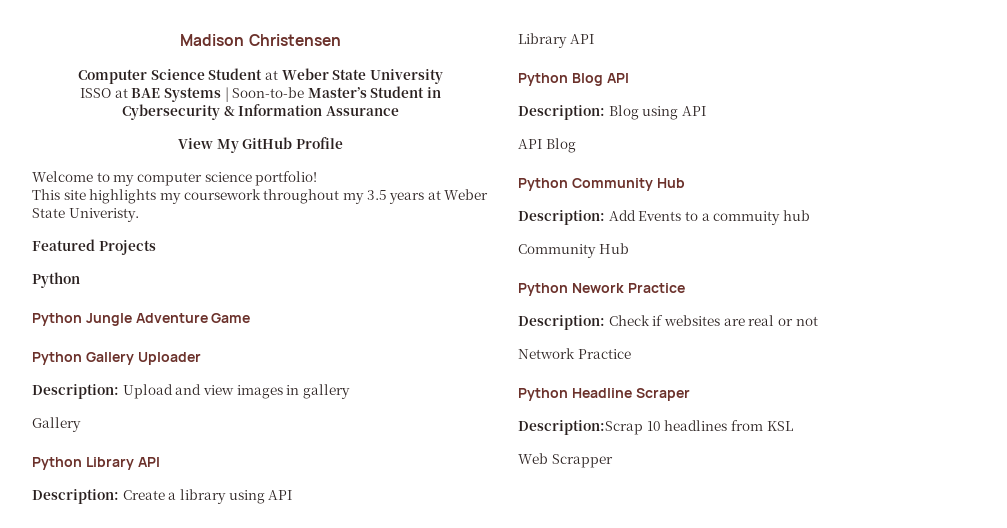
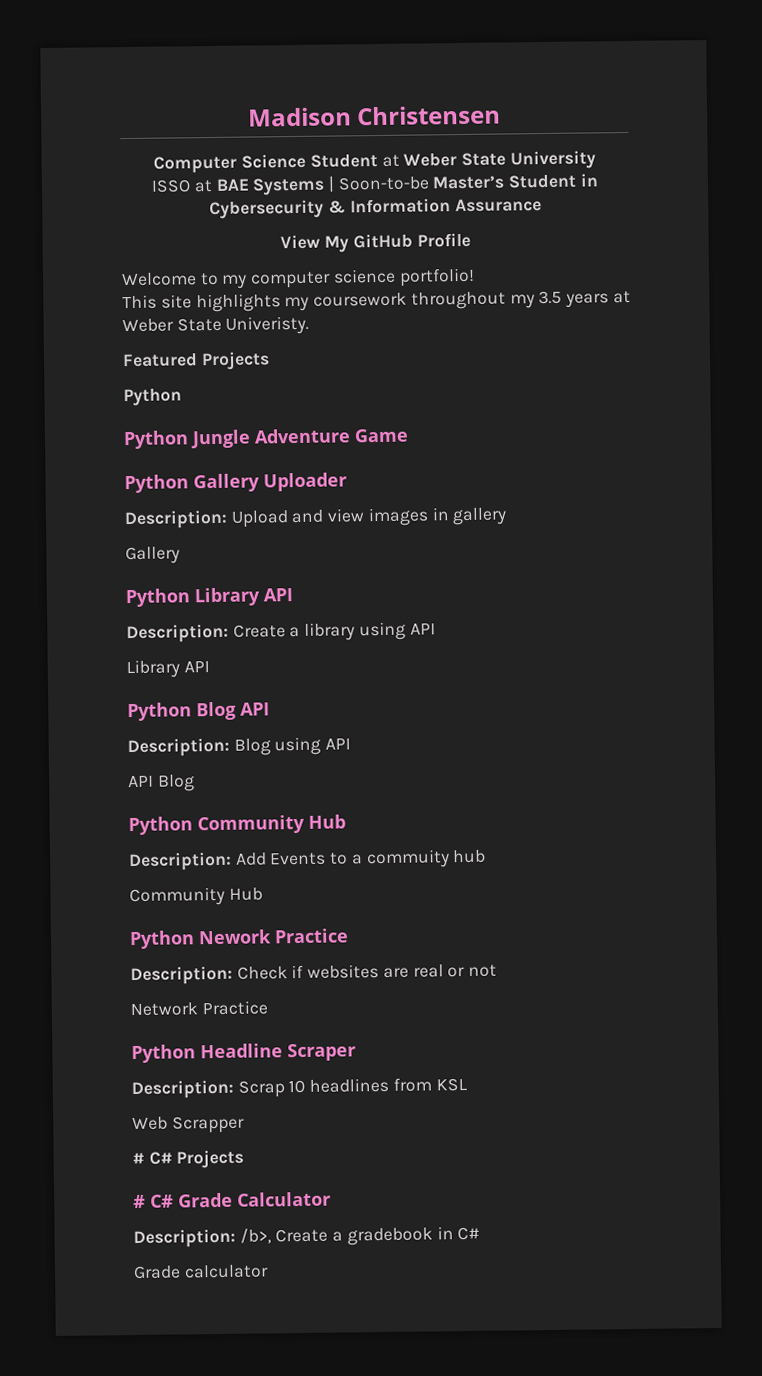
- Description:Scrap 10 headlines from KSL
+ Description: Scrap 10 headlines from KSL
+ # C# Projects
+ # C# Grade Calculator
+ Description: /b>, Create a gradebook in C#
+ Grade calculator

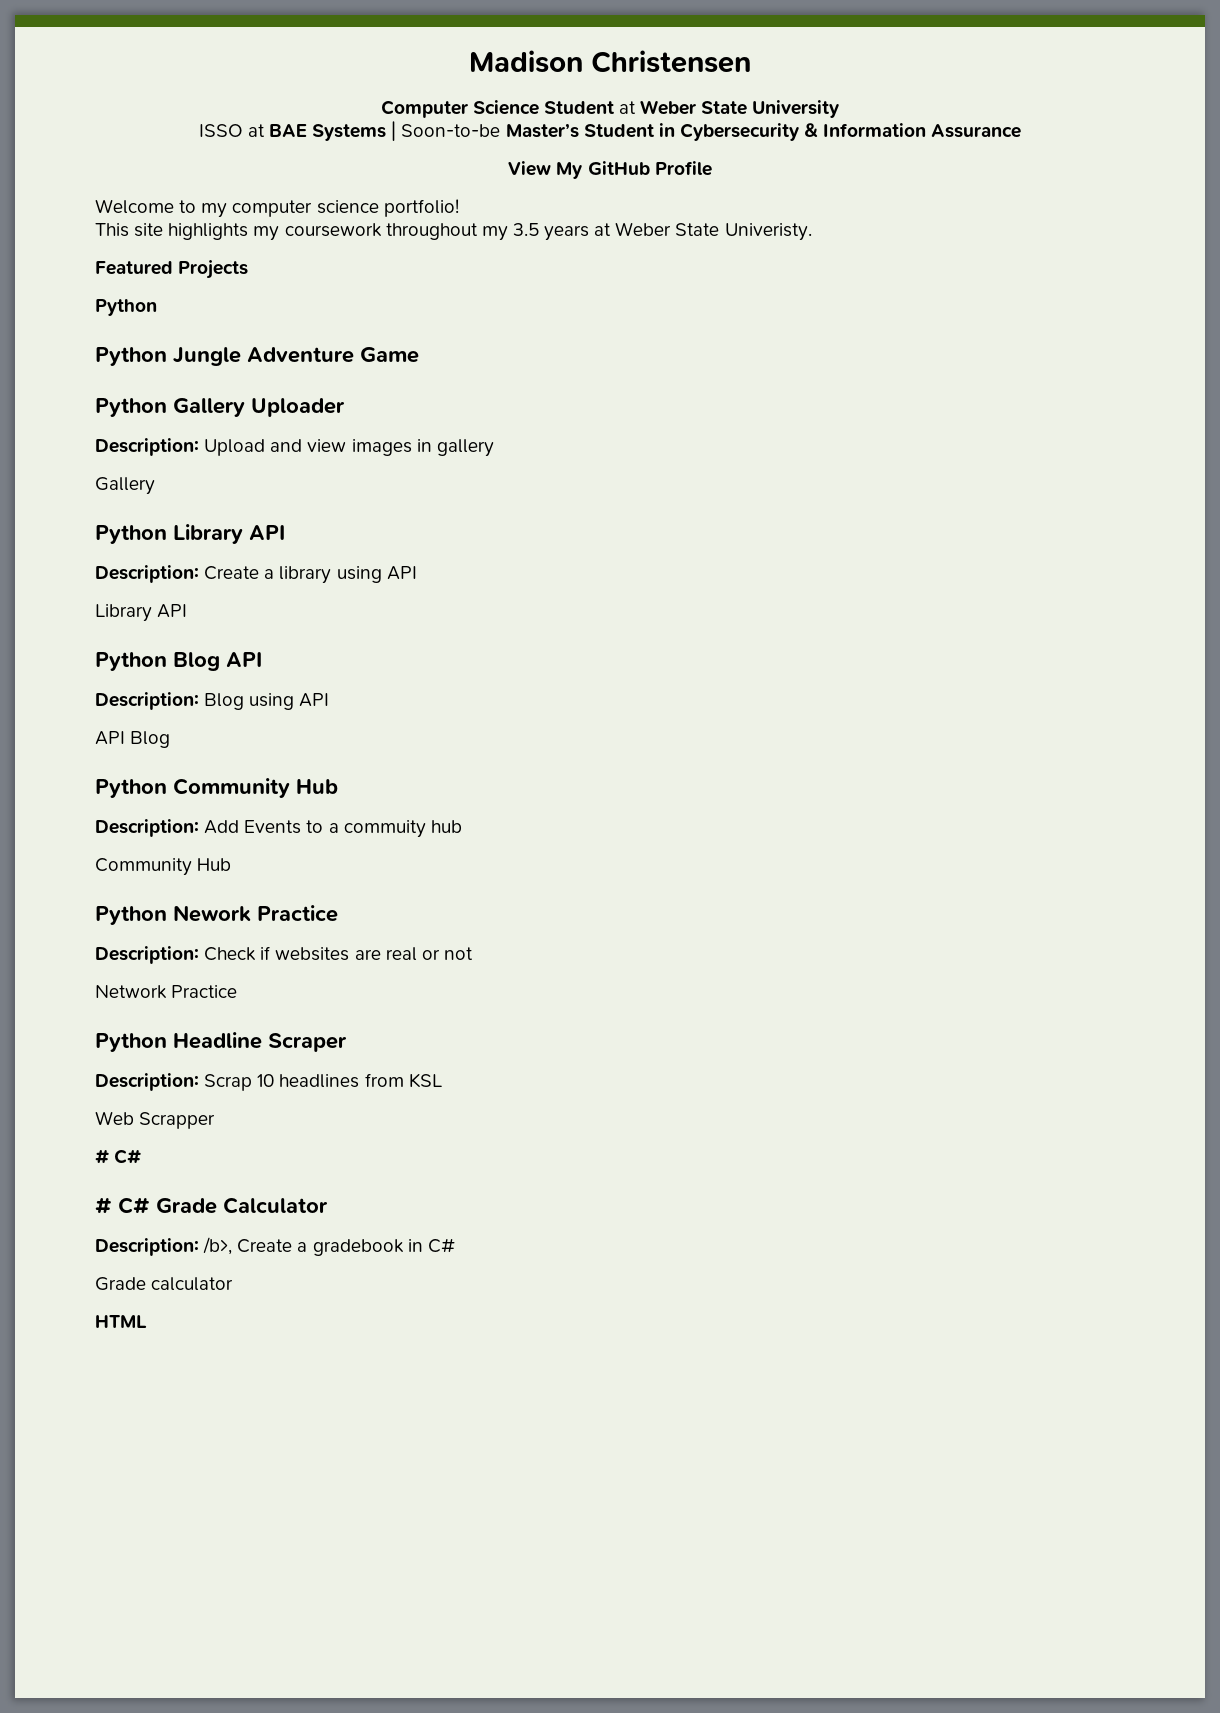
  Web Scrapper
- # C# Projects
+ # C#
+ HTML

